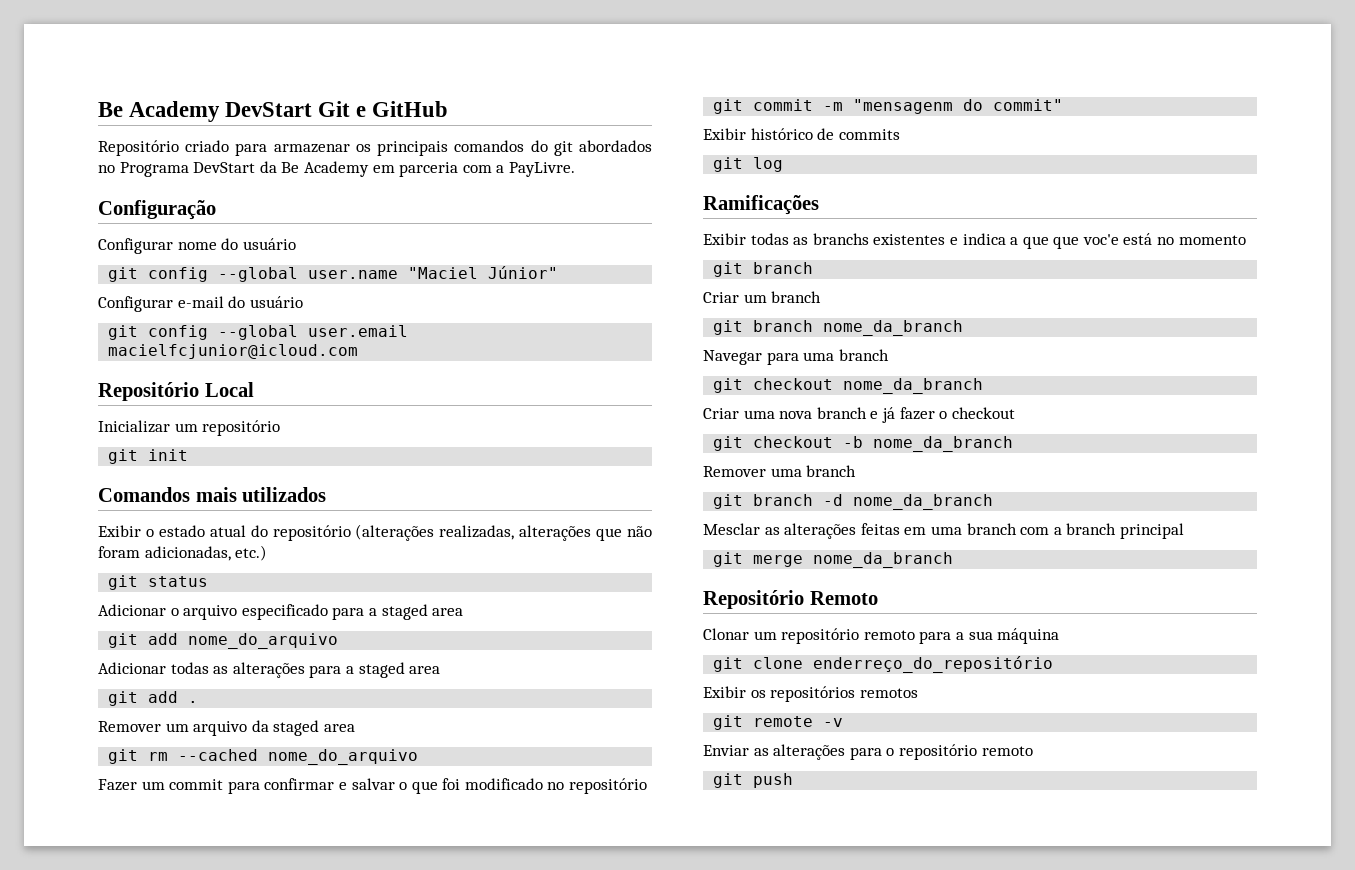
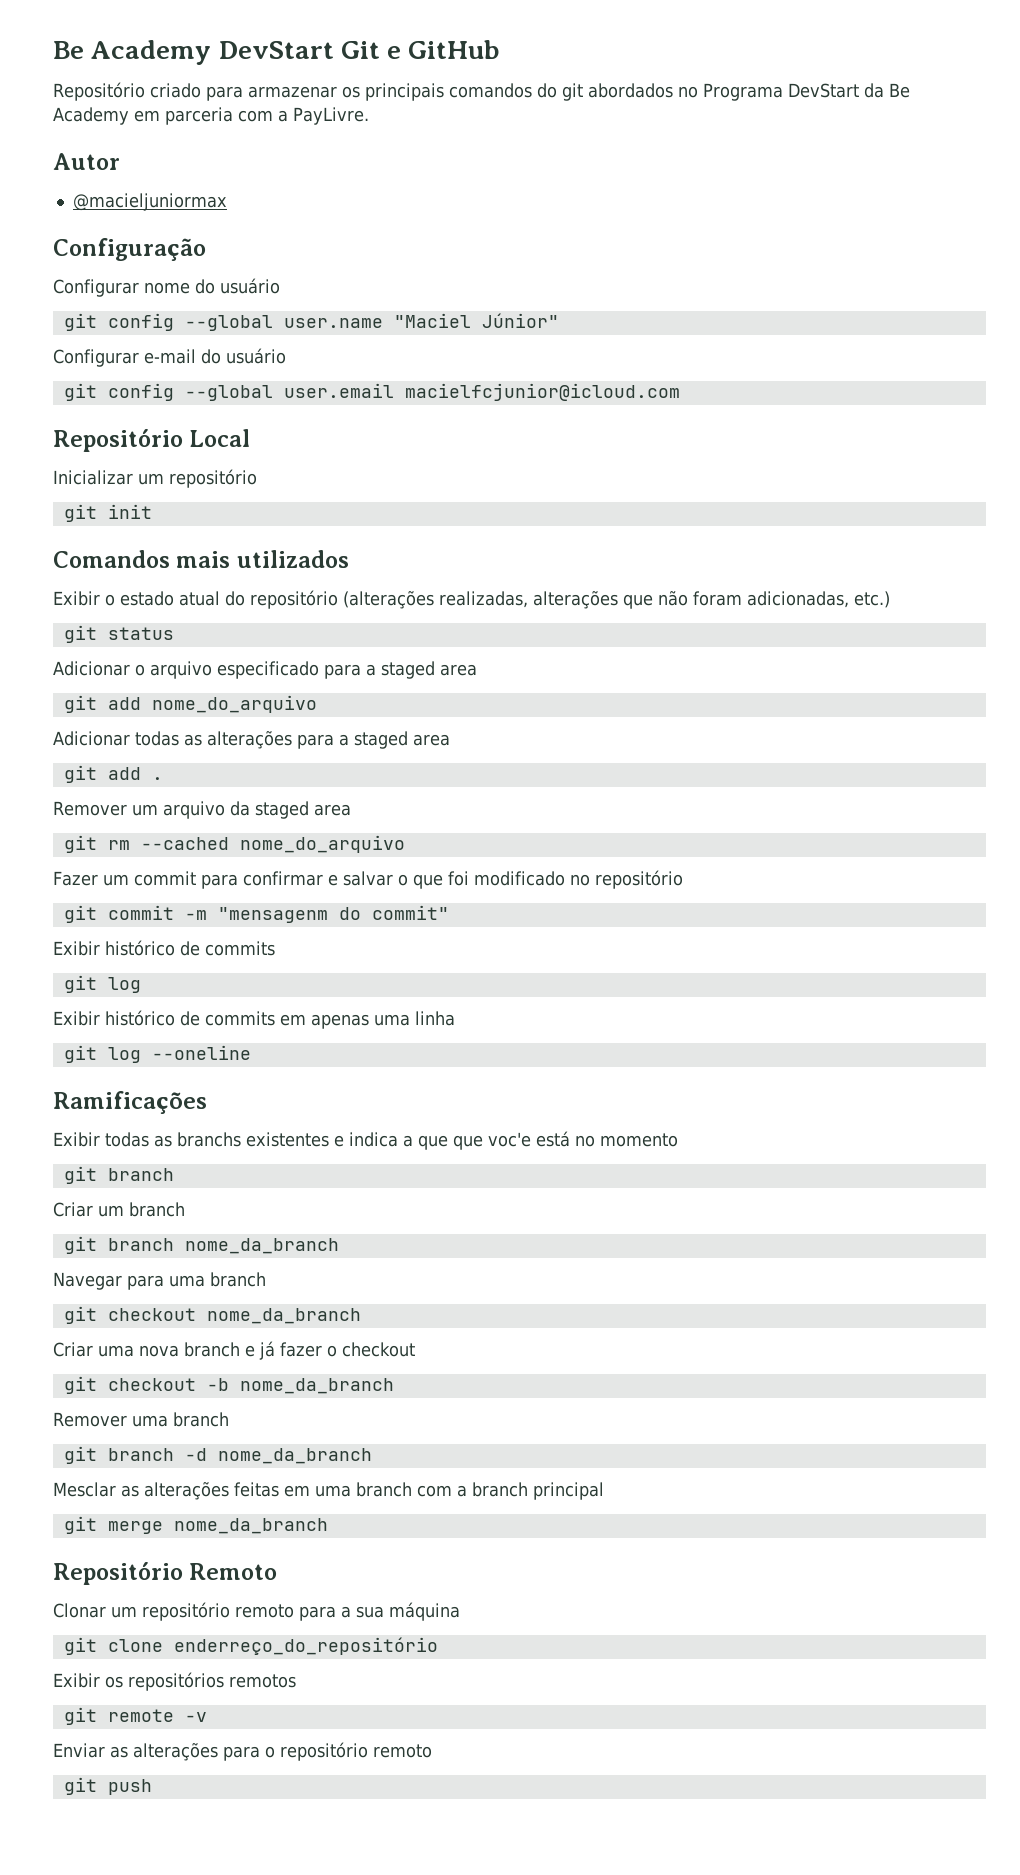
+ Autor
+ @macieljuniormax
+ Exibir histórico de commits em apenas uma linha
+ git log --oneline

